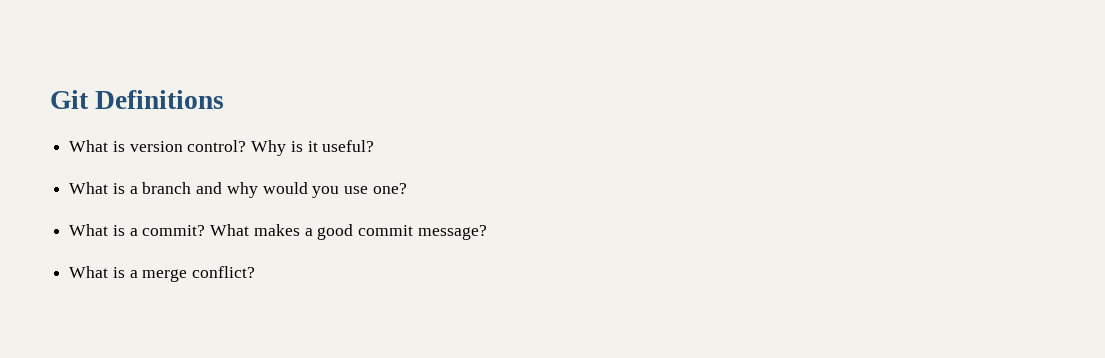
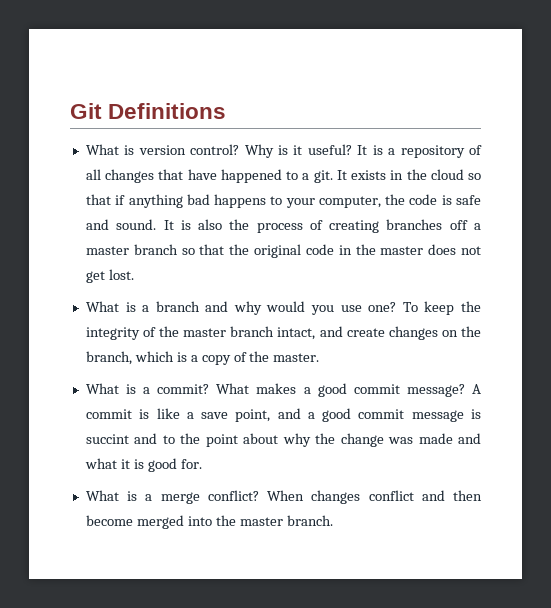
+ It is a repository of all changes that have happened to a git. It exists in the cloud so that if anything bad happens to your computer, the code is safe and sound. It is also the process of creating branches off a master branch so that the original code in the master does not get lost.
+ To keep the integrity of the master branch intact, and create changes on the branch, which is a copy of the master.
+ A commit is like a save point, and a good commit message is succint and to the point about why the change was made and what it is good for.
+ When changes conflict and then become merged into the master branch.

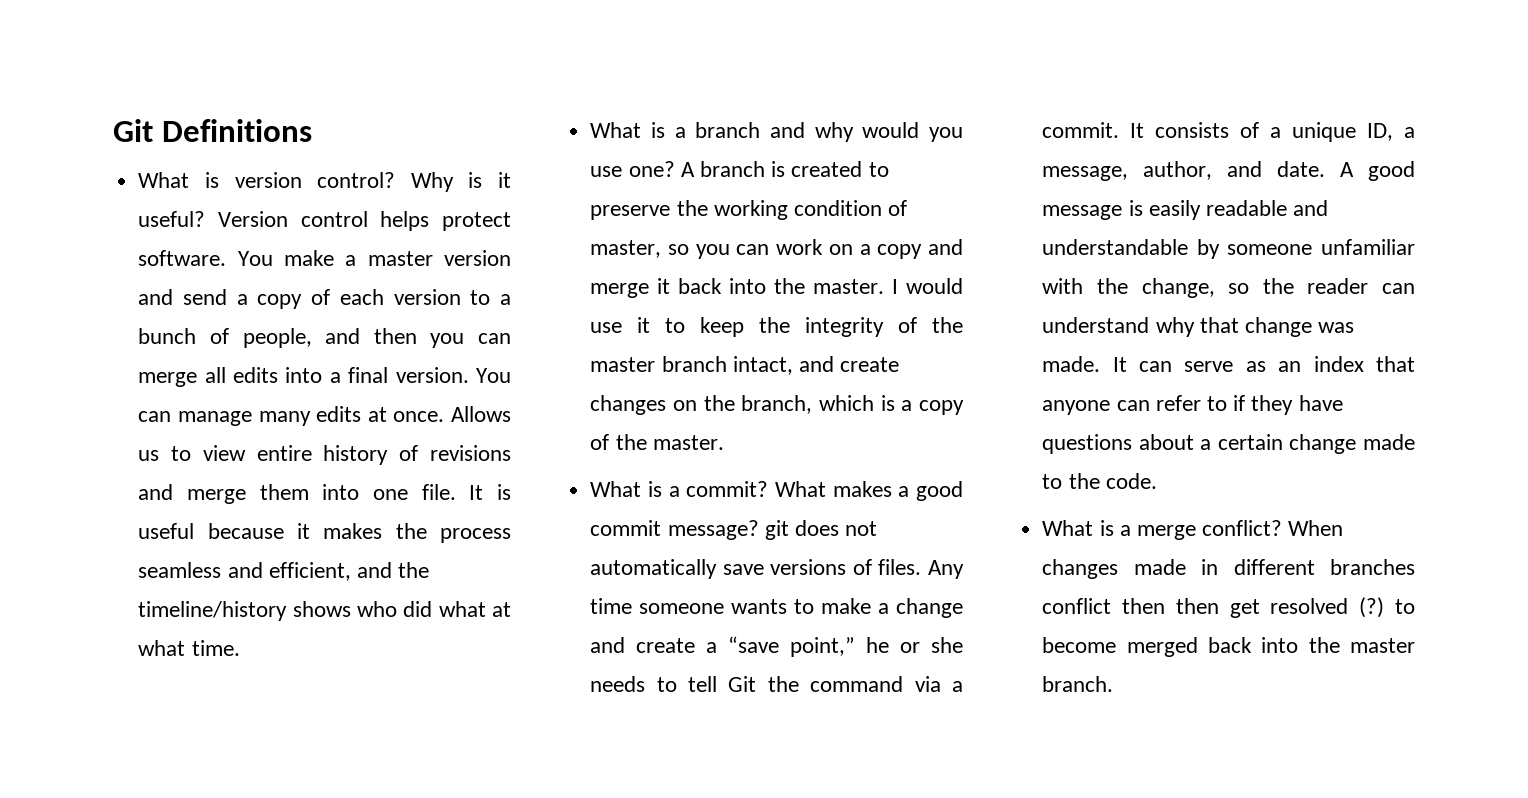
- It is a repository of all changes that have happened to a git. It exists in the cloud so that if anything bad happens to your computer, the code is safe and sound. It is also the process of creating branches off a master branch so that the original code in the master does not get lost.
+ Version control helps protect software. You make a master version and send a copy of each version to a bunch of people, and then you can merge all edits into a final version. You can manage many edits at once. Allows us to view entire history of revisions and merge them into one file. It is useful because it makes the process seamless and efficient, and the timeline/history shows who did what at what time.
- To keep the integrity of the master branch intact, and create changes on the branch, which is a copy of the master.
+ A branch is created to preserve the working condition of master, so you can work on a copy and merge it back into the master. I would use it to keep the integrity of the master branch intact, and create changes on the branch, which is a copy of the master.
- What makes a good commit message? A commit is like a save point, and a good commit message is succint and to the point about why the change was made and what it is good for.
+ What makes a good commit message? git does not automatically save versions of files. Any time someone wants to make a change and create a “save point,” he or she needs to tell Git the command via a commit. It consists of a unique ID, a message, author, and date. A good message is easily readable and understandable by someone unfamiliar with the change, so the reader can understand why that change was made. It can serve as an index that anyone can refer to if they have questions about a certain change made to the code.
- When changes conflict and then become merged into the master branch.
+ When changes made in different branches conflict then then get resolved (?) to become merged back into the master branch.

